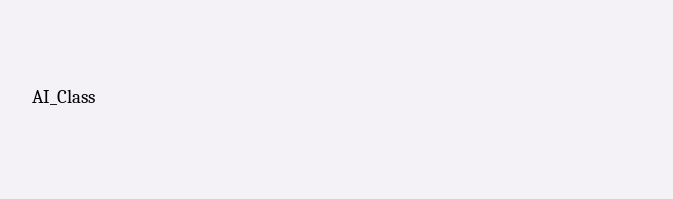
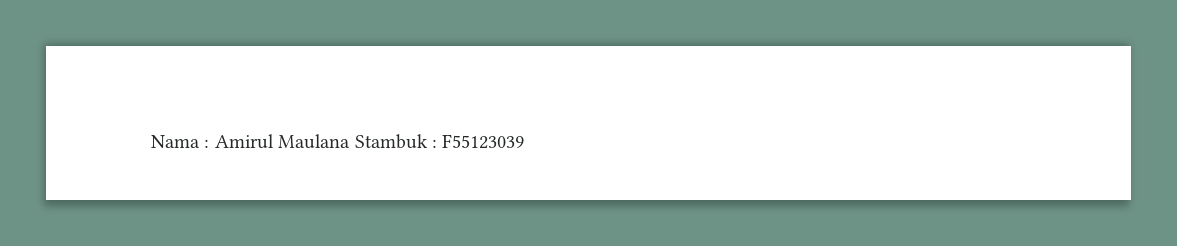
- AI_Class
+ Nama : Amirul Maulana Stambuk : F55123039

